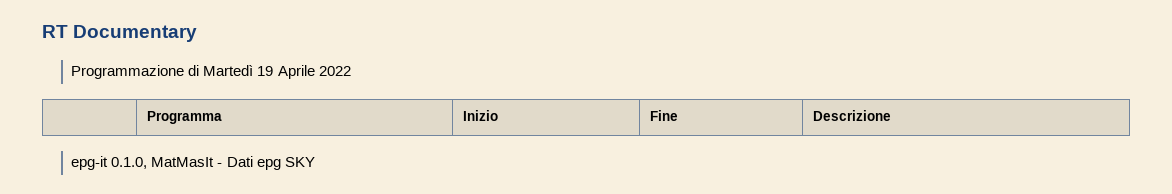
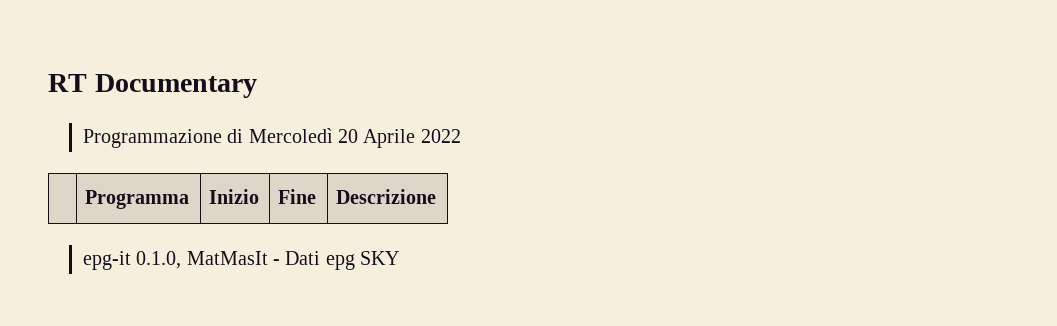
- Programmazione di Martedì 19 Aprile 2022
+ Programmazione di Mercoledì 20 Aprile 2022

